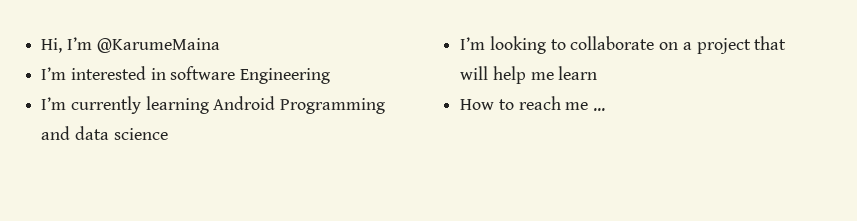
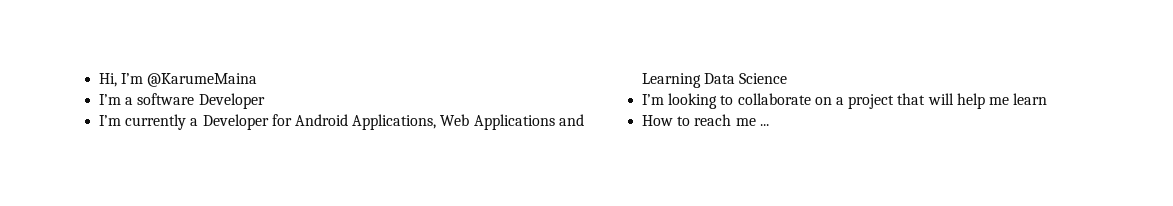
- I’m interested in software Engineering
- I’m currently learning Android Programming and data science
+ I’m a software Developer
+ I’m currently a Developer for Android Applications, Web Applications and Learning Data Science

